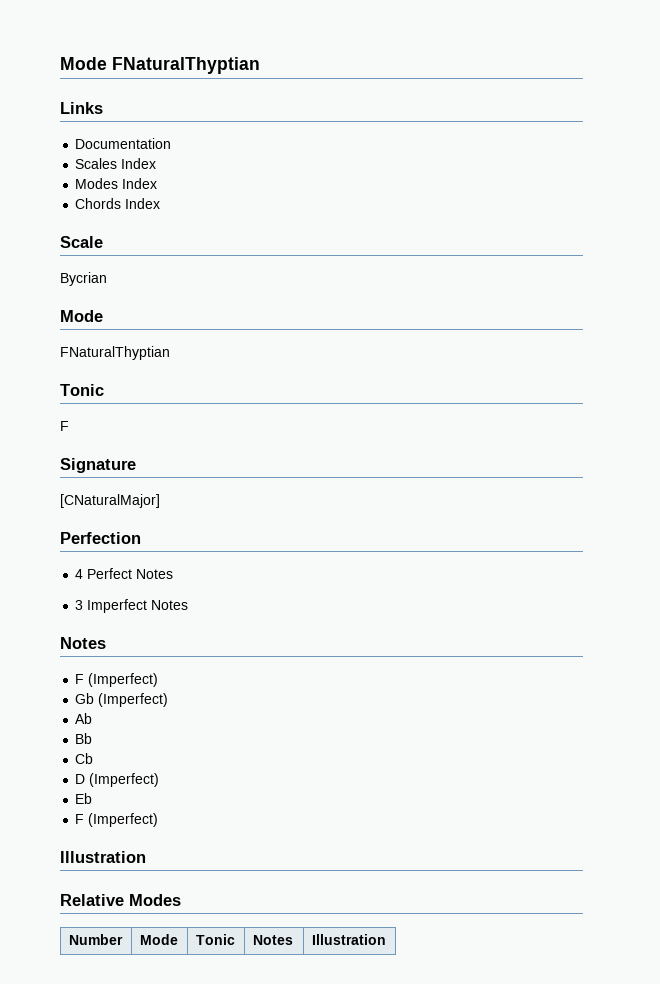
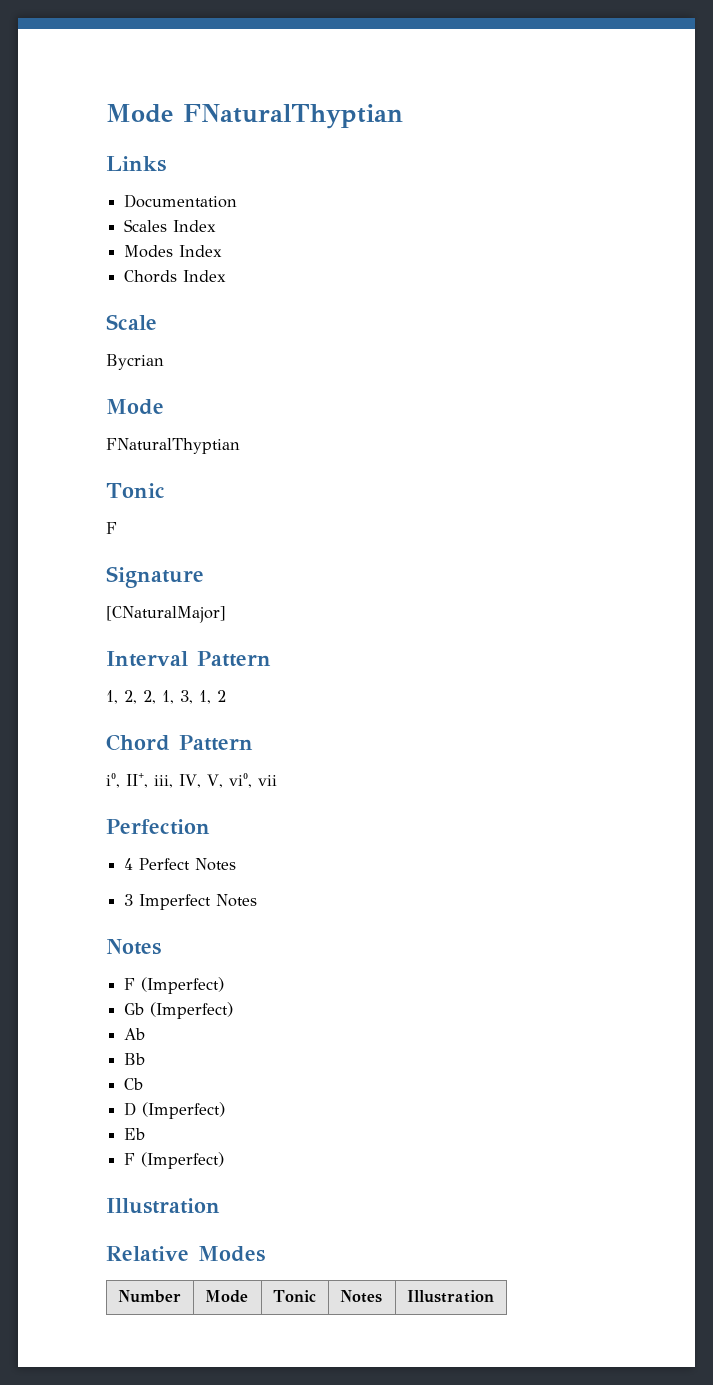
+ Interval Pattern
+ 1, 2, 2, 1, 3, 1, 2
+ Chord Pattern
+ i⁰, II⁺, iii, IV, V, vi⁰, vii

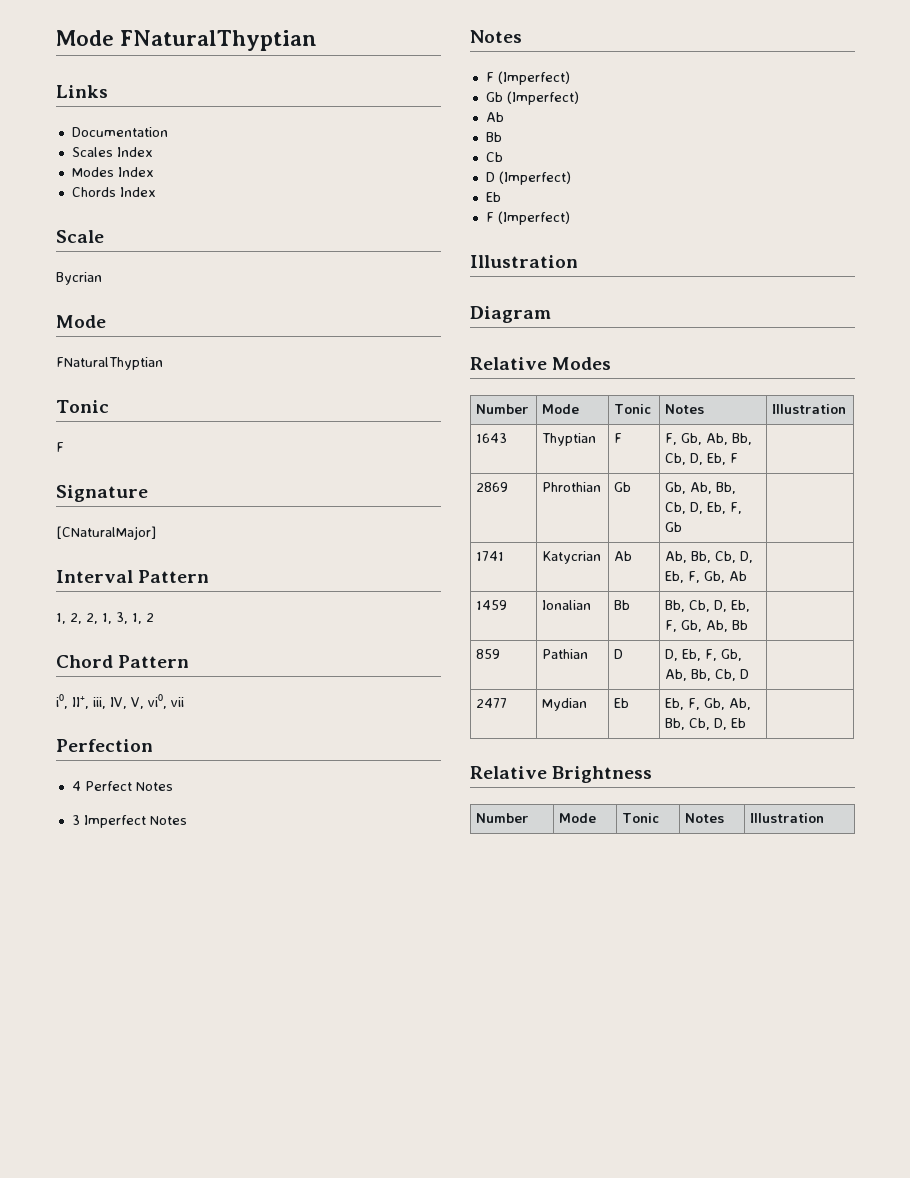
+ Diagram
+ 1643 | Thyptian | F | F, Gb, Ab, Bb, Cb, D, Eb, F |
+ 2869 | Phrothian | Gb | Gb, Ab, Bb, Cb, D, Eb, F, Gb |
+ 1741 | Katycrian | Ab | Ab, Bb, Cb, D, Eb, F, Gb, Ab |
+ 1459 | Ionalian | Bb | Bb, Cb, D, Eb, F, Gb, Ab, Bb |
+ 859 | Pathian | D | D, Eb, F, Gb, Ab, Bb, Cb, D |
+ 2477 | Mydian | Eb | Eb, F, Gb, Ab, Bb, Cb, D, Eb |
+ Relative Brightness
+ Number | Mode | Tonic | Notes | Illustration

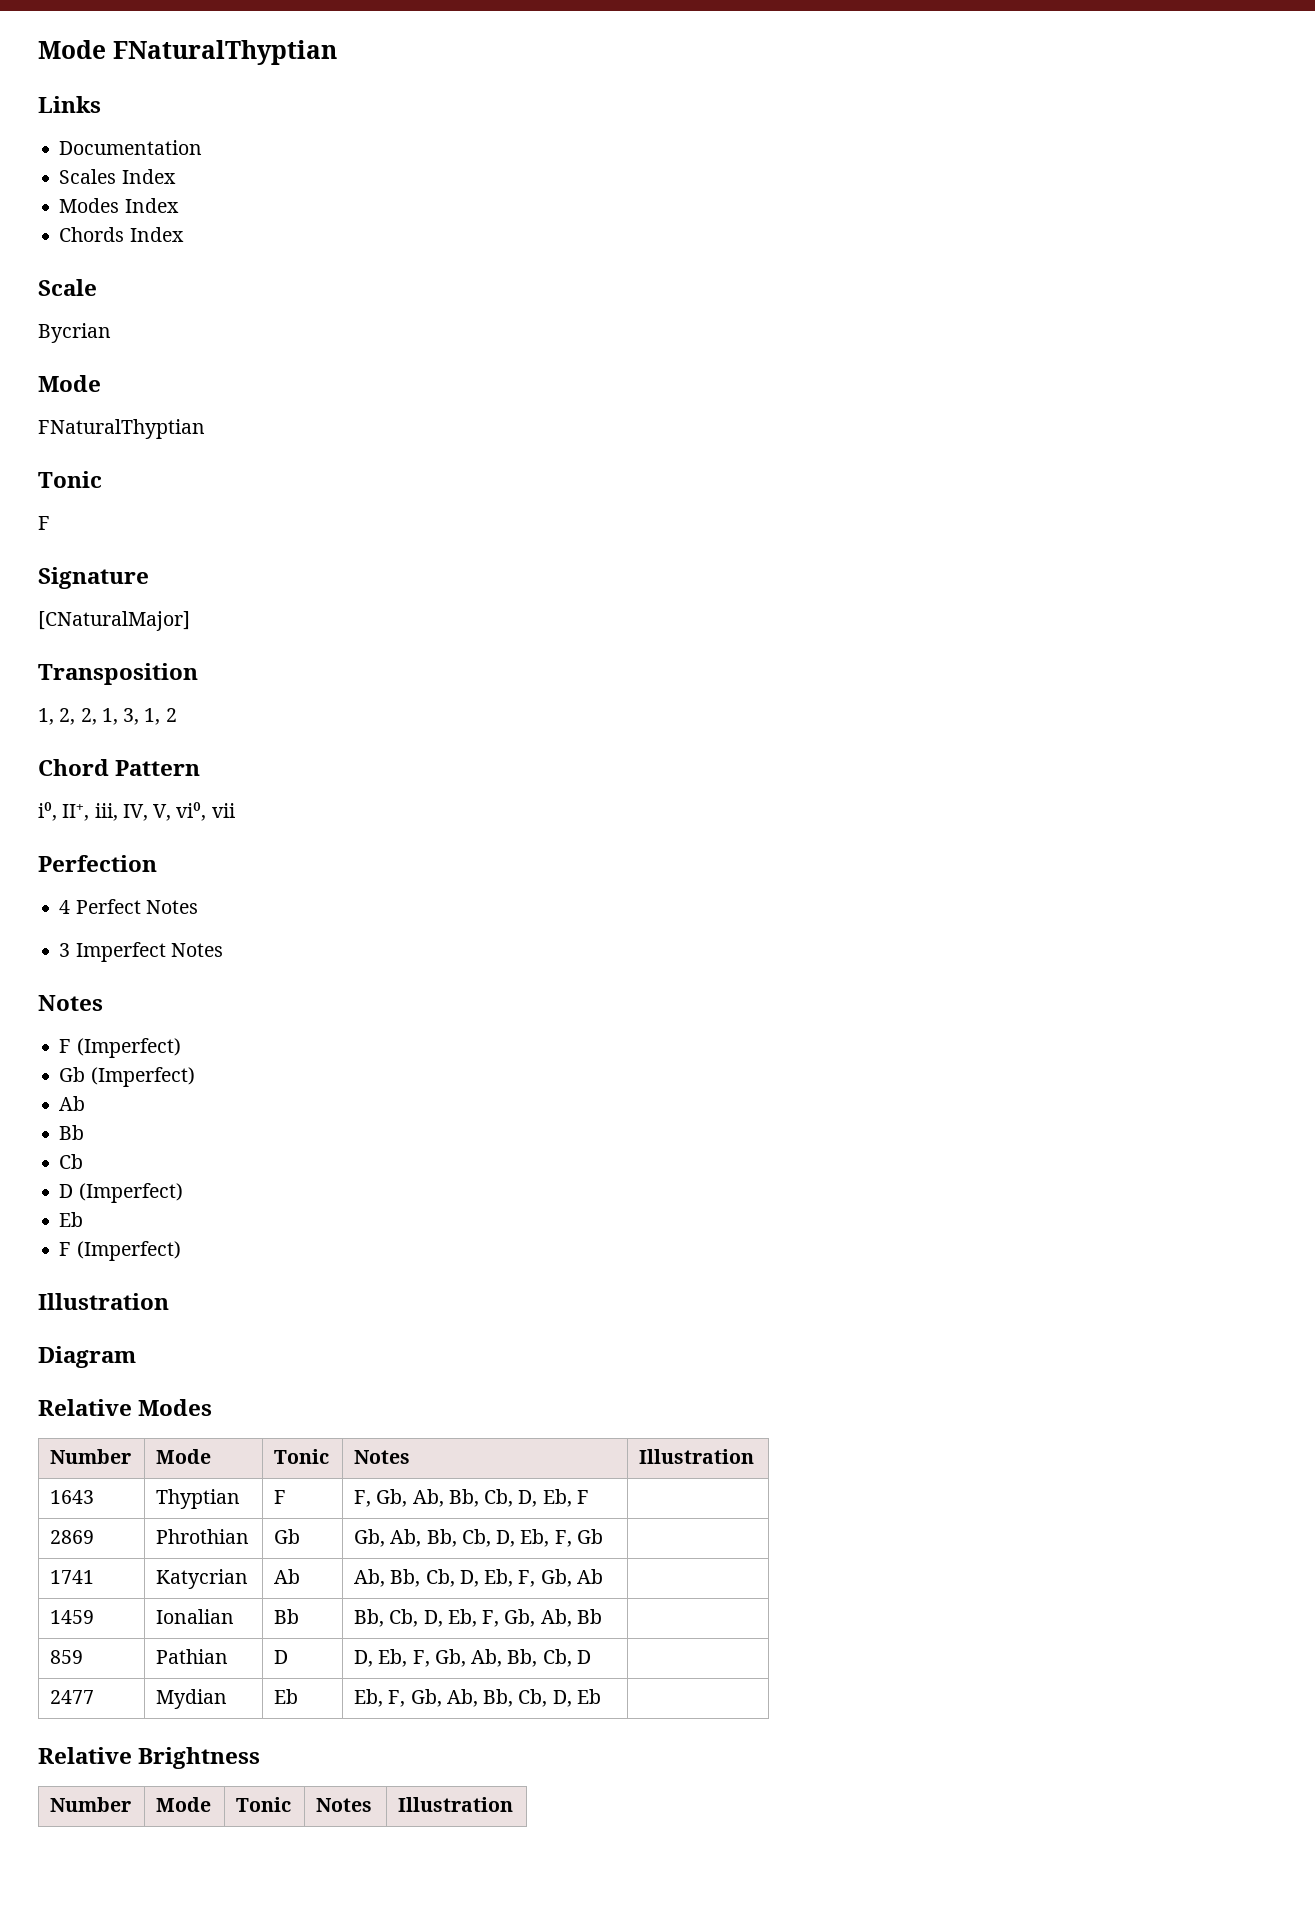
- Interval Pattern
+ Transposition

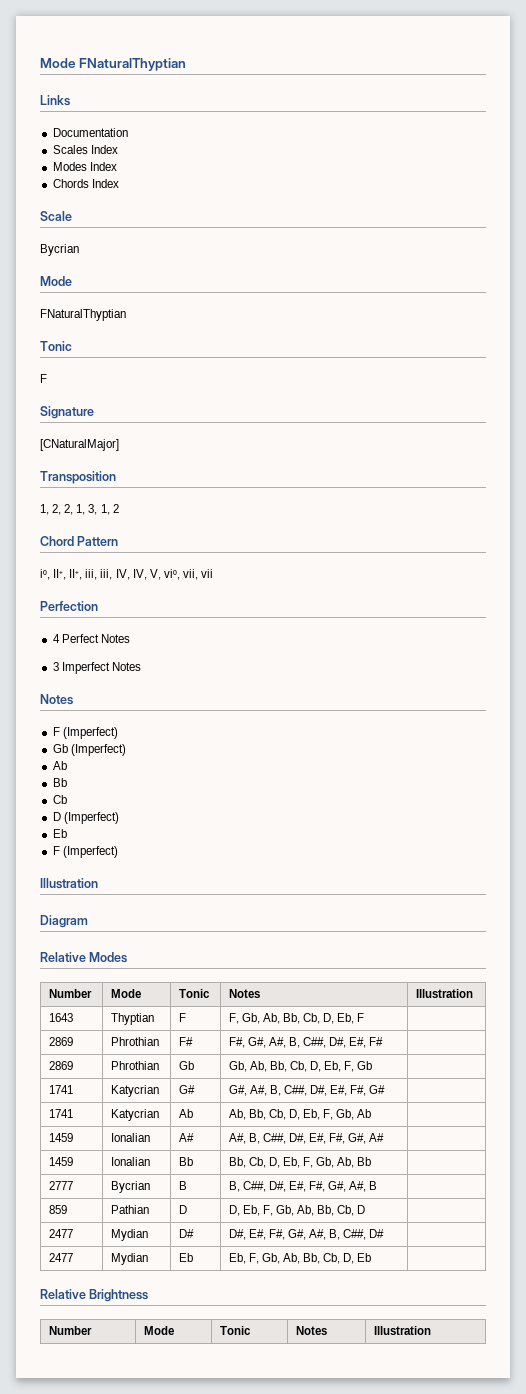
- i⁰, II⁺, iii, IV, V, vi⁰, vii
+ i⁰, II⁺, II⁺, iii, iii, IV, IV, V, vi⁰, vii, vii
+ 2869 | Phrothian | F# | F#, G#, A#, B, C##, D#, E#, F# |
+ 1741 | Katycrian | G# | G#, A#, B, C##, D#, E#, F#, G# |
+ 1459 | Ionalian | A# | A#, B, C##, D#, E#, F#, G#, A# |
+ 2777 | Bycrian | B | B, C##, D#, E#, F#, G#, A#, B |
+ 2477 | Mydian | D# | D#, E#, F#, G#, A#, B, C##, D# |

